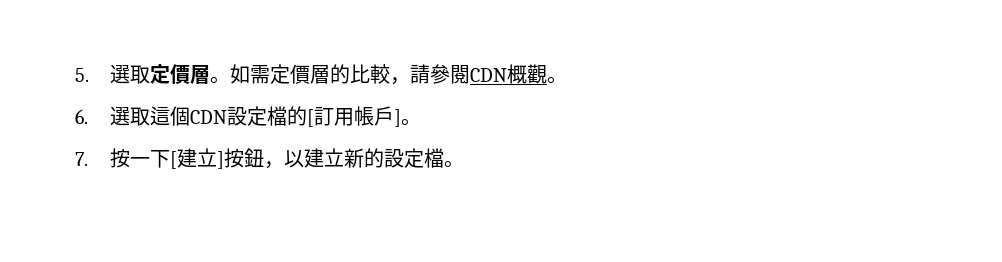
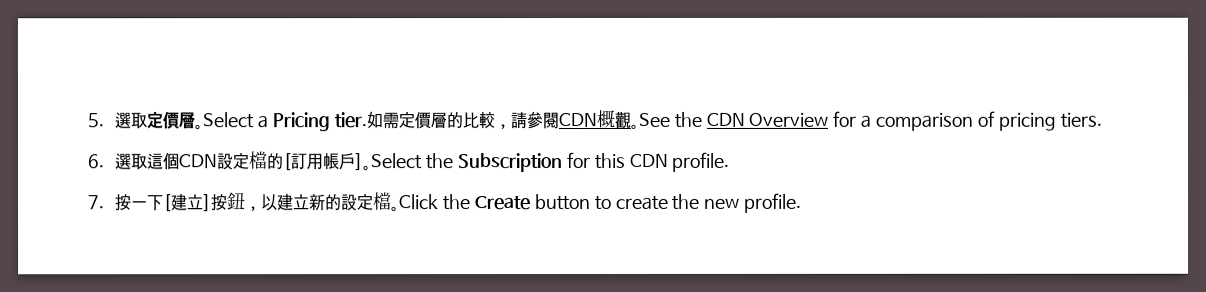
+ Select a Pricing tier.
+ See the CDN Overview for a comparison of pricing tiers.
+ Select the Subscription for this CDN profile.
+ Click the Create button to create the new profile.

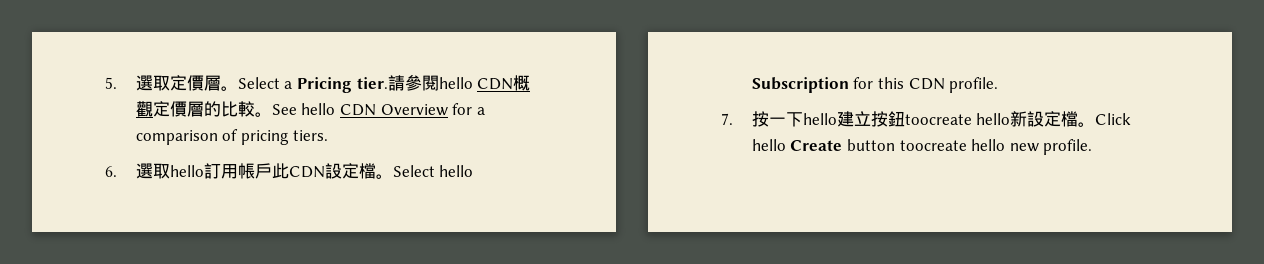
- 如需定價層的比較，請參閱CDN概觀。See the CDN Overview for a comparison of pricing tiers.
+ 請參閱hello CDN概觀定價層的比較。See hello CDN Overview for a comparison of pricing tiers.
- 6.選取這個CDN設定檔的[訂用帳戶]。Select the Subscription for this CDN profile.
+ 6.選取hello訂用帳戶此CDN設定檔。Select hello Subscription for this CDN profile.
- 7.按一下[建立]按鈕，以建立新的設定檔。
+ 7.按一下hello建立按鈕toocreate hello新設定檔。
- Click the Create button to create the new profile.
+ Click hello Create button toocreate hello new profile.

